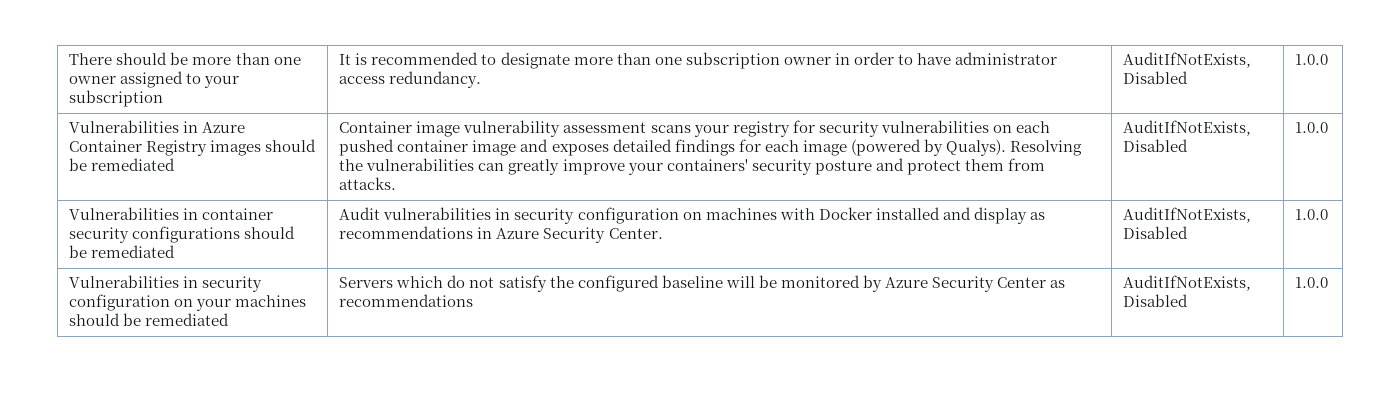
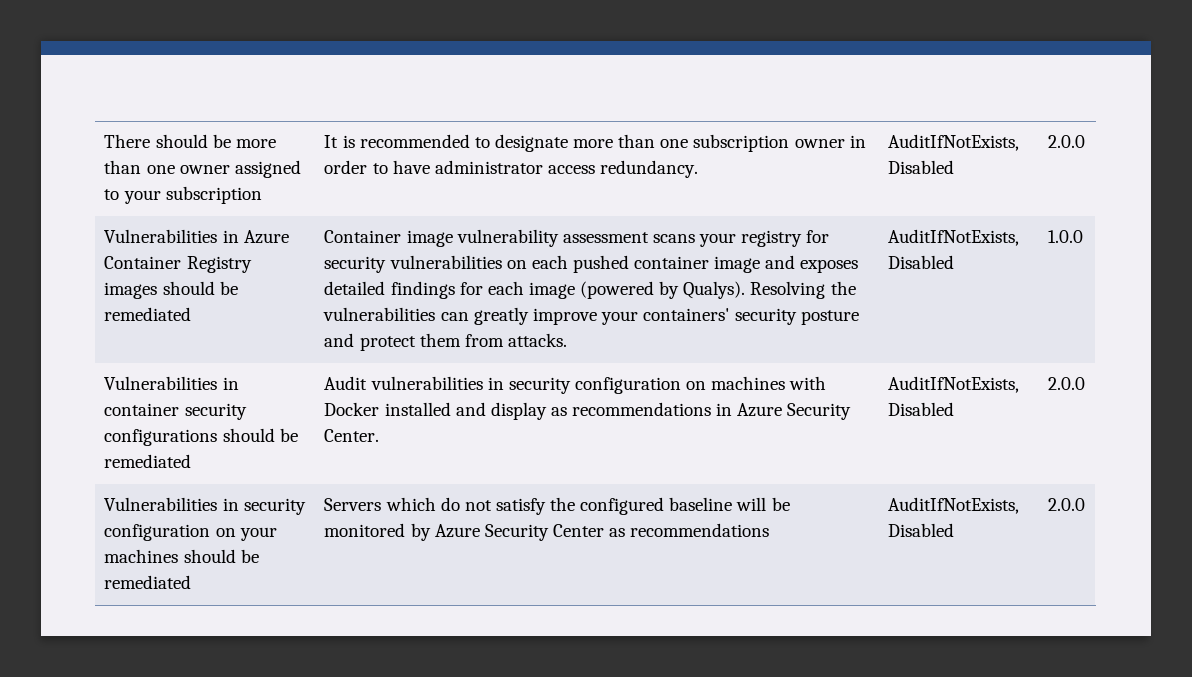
- There should be more than one owner assigned to your subscription | It is recommended to designate more than one subscription owner in order to have administrator access redundancy. | AuditIfNotExists, Disabled | 1.0.0
+ There should be more than one owner assigned to your subscription | It is recommended to designate more than one subscription owner in order to have administrator access redundancy. | AuditIfNotExists, Disabled | 2.0.0
- Vulnerabilities in container security configurations should be remediated | Audit vulnerabilities in security configuration on machines with Docker installed and display as recommendations in Azure Security Center. | AuditIfNotExists, Disabled | 1.0.0
+ Vulnerabilities in container security configurations should be remediated | Audit vulnerabilities in security configuration on machines with Docker installed and display as recommendations in Azure Security Center. | AuditIfNotExists, Disabled | 2.0.0
- Vulnerabilities in security configuration on your machines should be remediated | Servers which do not satisfy the configured baseline will be monitored by Azure Security Center as recommendations | AuditIfNotExists, Disabled | 1.0.0
+ Vulnerabilities in security configuration on your machines should be remediated | Servers which do not satisfy the configured baseline will be monitored by Azure Security Center as recommendations | AuditIfNotExists, Disabled | 2.0.0

